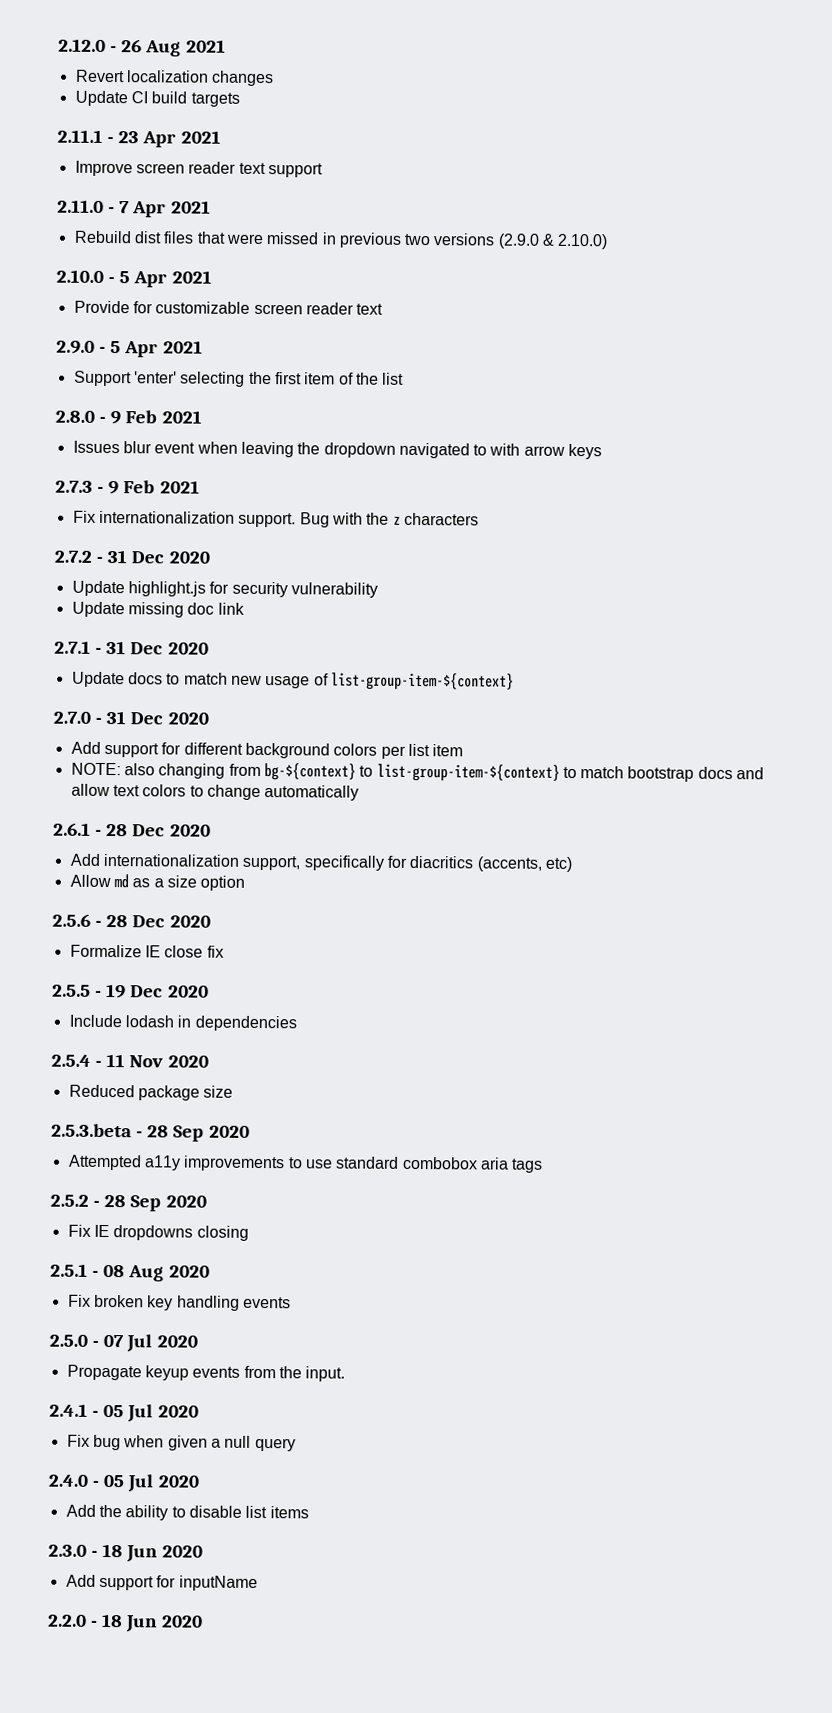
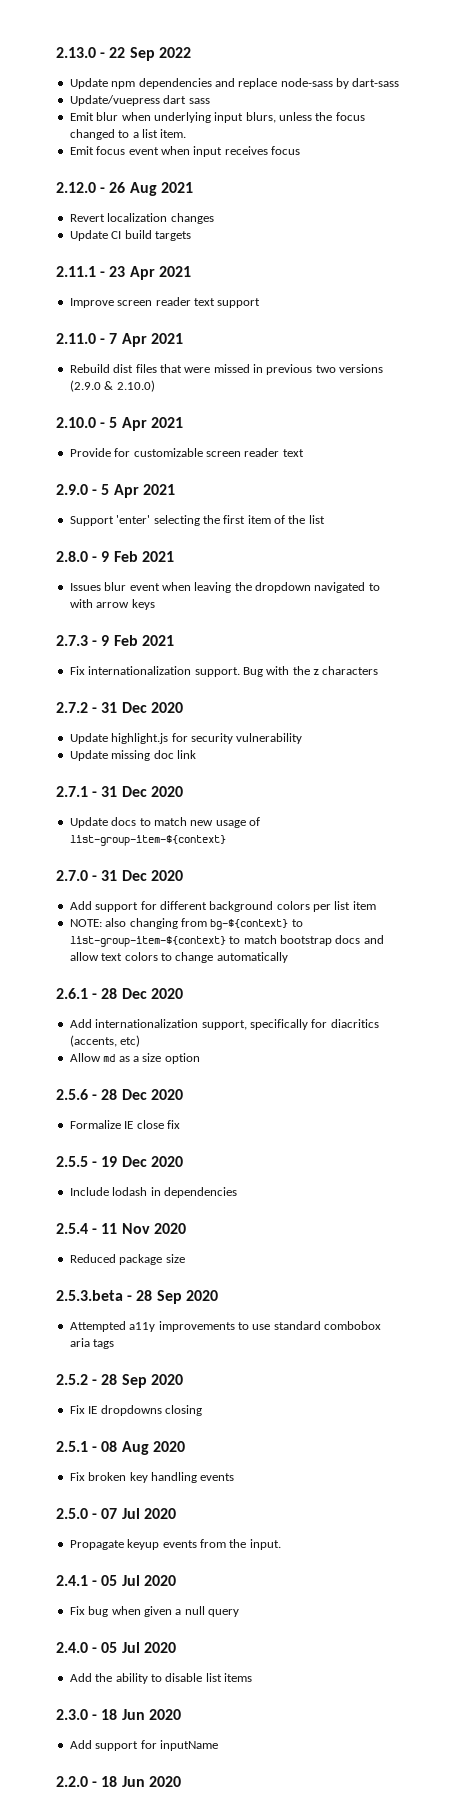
+ 2.13.0 - 22 Sep 2022
+ Update npm dependencies and replace node-sass by dart-sass
+ Update/vuepress dart sass
+ Emit blur when underlying input blurs, unless the focus changed to a list item.
+ Emit focus event when input receives focus

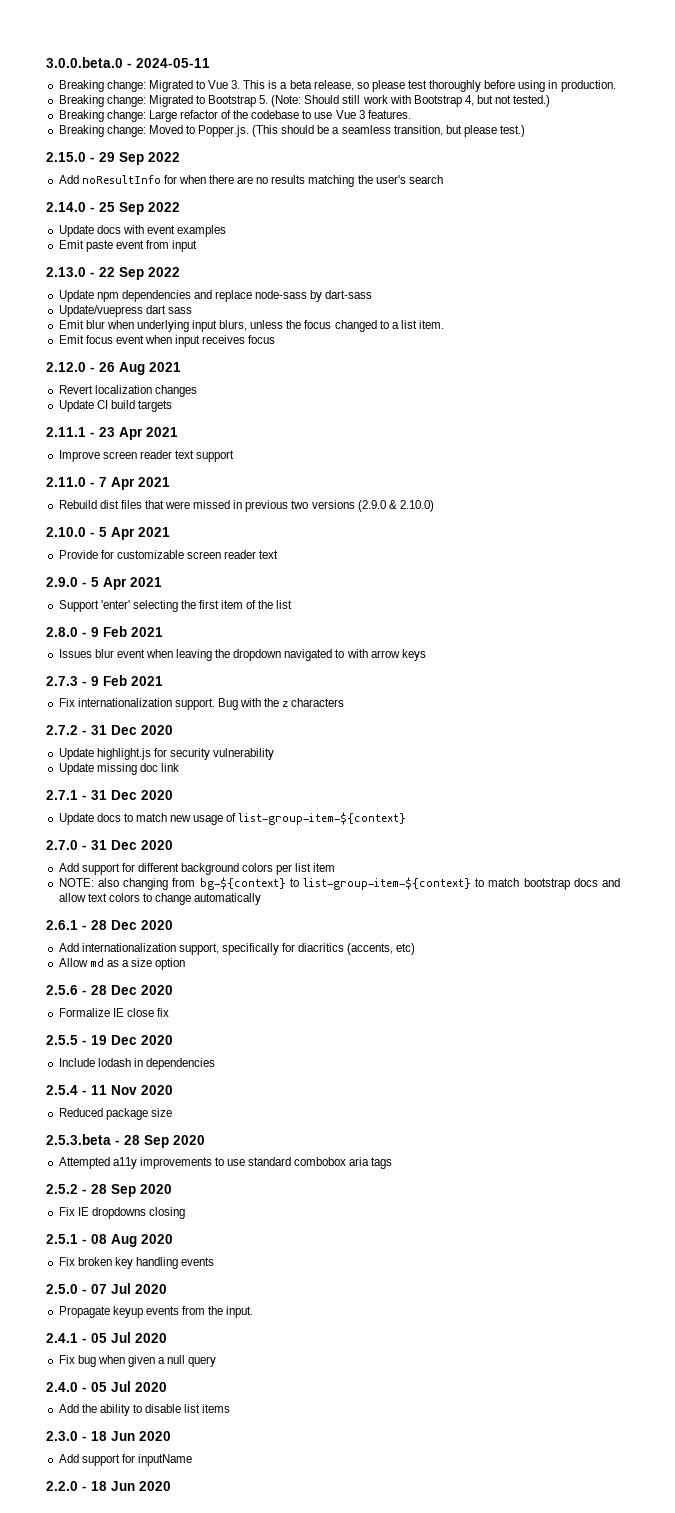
+ 3.0.0.beta.0 - 2024-05-11
+ Breaking change: Migrated to Vue 3. This is a beta release, so please test thoroughly before using in production.
+ Breaking change: Migrated to Bootstrap 5. (Note: Should still work with Bootstrap 4, but not tested.)
+ Breaking change: Large refactor of the codebase to use Vue 3 features.
+ Breaking change: Moved to Popper.js. (This should be a seamless transition, but please test.)
+ 2.15.0 - 29 Sep 2022
+ Add noResultInfo for when there are no results matching the user's search
+ 2.14.0 - 25 Sep 2022
+ Update docs with event examples
+ Emit paste event from input

